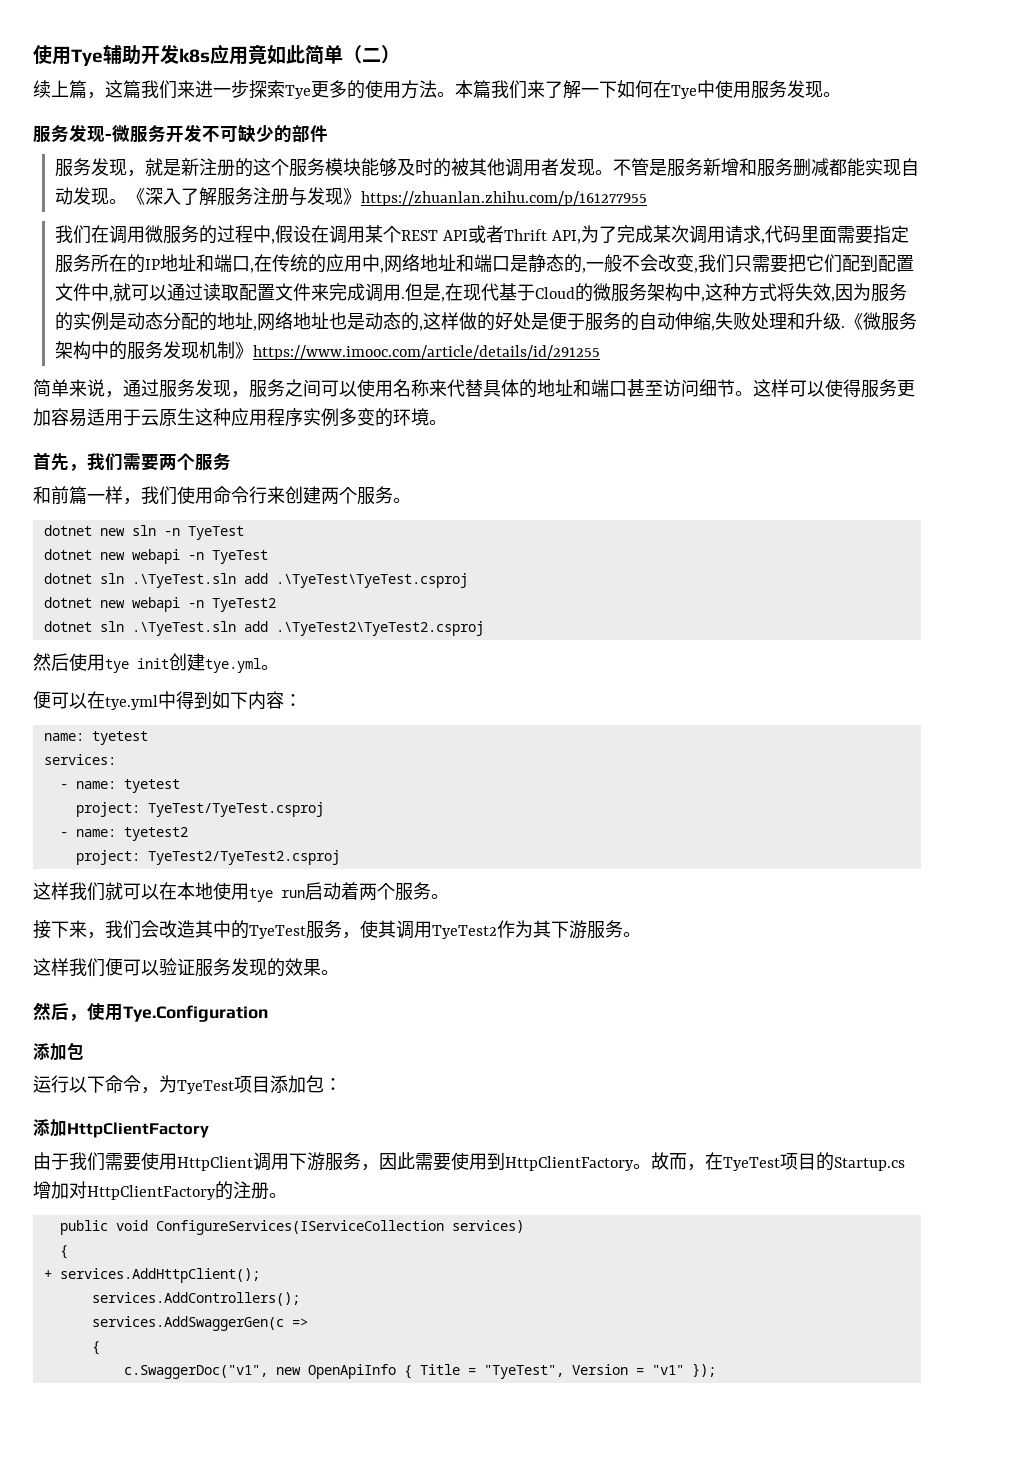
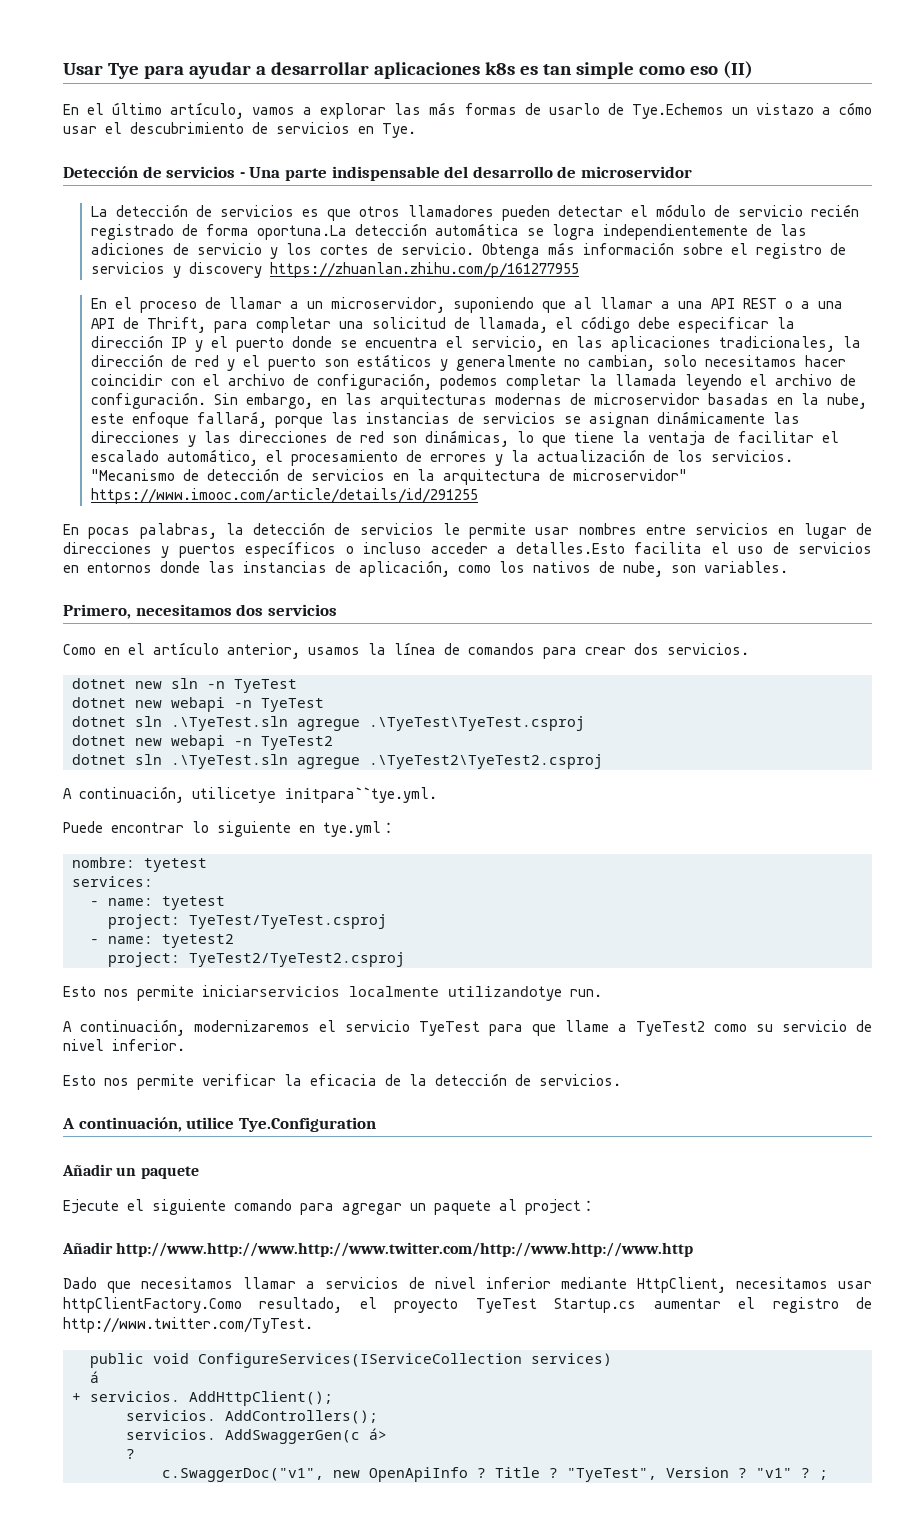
- 使用Tye辅助开发k8s应用竟如此简单（二）
- 续上篇，这篇我们来进一步探索Tye更多的使用方法。本篇我们来了解一下如何在Tye中使用服务发现。
- 服务发现-微服务开发不可缺少的部件
- 服务发现，就是新注册的这个服务模块能够及时的被其他调用者发现。不管是服务新增和服务删减都能实现自动发现。《深入了解服务注册与发现》https://zhuanlan.zhihu.com/p/161277955
- 我们在调用微服务的过程中,假设在调用某个REST API或者Thrift API,为了完成某次调用请求,代码里面需要指定服务所在的IP地址和端口,在传统的应用中,网络地址和端口是静态的,一般不会改变,我们只需要把它们配到配置文件中,就可以通过读取配置文件来完成调用.但是,在现代基于Cloud的微服务架构中,这种方式将失效,因为服务的实例是动态分配的地址,网络地址也是动态的,这样做的好处是便于服务的自动伸缩,失败处理和升级.《微服务架构中的服务发现机制》https://www.imooc.com/article/details/id/291255
- 简单来说，通过服务发现，服务之间可以使用名称来代替具体的地址和端口甚至访问细节。这样可以使得服务更加容易适用于云原生这种应用程序实例多变的环境。
- 首先，我们需要两个服务
- 和前篇一样，我们使用命令行来创建两个服务。
+ Usar Tye para ayudar a desarrollar aplicaciones k8s es tan simple como eso (II)
+ En el último artículo, vamos a explorar las más formas de usarlo de Tye.Echemos un vistazo a cómo usar el descubrimiento de servicios en Tye.
+ Detección de servicios - Una parte indispensable del desarrollo de microservidor
+ La detección de servicios es que otros llamadores pueden detectar el módulo de servicio recién registrado de forma oportuna.La detección automática se logra independientemente de las adiciones de servicio y los cortes de servicio. Obtenga más información sobre el registro de servicios y discovery https://zhuanlan.zhihu.com/p/161277955
+ En el proceso de llamar a un microservidor, suponiendo que al llamar a una API REST o a una API de Thrift, para completar una solicitud de llamada, el código debe especificar la dirección IP y el puerto donde se encuentra el servicio, en las aplicaciones tradicionales, la dirección de red y el puerto son estáticos y generalmente no cambian, solo necesitamos hacer coincidir con el archivo de configuración, podemos completar la llamada leyendo el archivo de configuración. Sin embargo, en las arquitecturas modernas de microservidor basadas en la nube, este enfoque fallará, porque las instancias de servicios se asignan dinámicamente las direcciones y las direcciones de red son dinámicas, lo que tiene la ventaja de facilitar el escalado automático, el procesamiento de errores y la actualización de los servicios. "Mecanismo de detección de servicios en la arquitectura de microservidor" https://www.imooc.com/article/details/id/291255
+ En pocas palabras, la detección de servicios le permite usar nombres entre servicios en lugar de direcciones y puertos específicos o incluso acceder a detalles.Esto facilita el uso de servicios en entornos donde las instancias de aplicación, como los nativos de nube, son variables.
+ Primero, necesitamos dos servicios
+ Como en el artículo anterior, usamos la línea de comandos para crear dos servicios.
- dotnet sln .\TyeTest.sln add .\TyeTest\TyeTest.csproj
+ dotnet sln .\TyeTest.sln agregue .\TyeTest\TyeTest.csproj
- dotnet sln .\TyeTest.sln add .\TyeTest2\TyeTest2.csproj
+ dotnet sln .\TyeTest.sln agregue .\TyeTest2\TyeTest2.csproj
- 然后使用tye init创建tye.yml。
- 便可以在tye.yml中得到如下内容：
- name: tyetest
+ A continuación, utilicetye initpara``tye.yml.
+ Puede encontrar lo siguiente en tye.yml：
+ nombre: tyetest
- 这样我们就可以在本地使用tye run启动着两个服务。
- 接下来，我们会改造其中的TyeTest服务，使其调用TyeTest2作为其下游服务。
- 这样我们便可以验证服务发现的效果。
- 然后，使用Tye.Configuration
- 添加包
- 运行以下命令，为TyeTest项目添加包：
- 添加HttpClientFactory
- 由于我们需要使用HttpClient调用下游服务，因此需要使用到HttpClientFactory。故而，在TyeTest项目的Startup.cs增加对HttpClientFactory的注册。
+ Esto nos permite iniciarservicios localmente utilizandotye run.
+ A continuación, modernizaremos el servicio TyeTest para que llame a TyeTest2 como su servicio de nivel inferior.
+ Esto nos permite verificar la eficacia de la detección de servicios.
+ A continuación, utilice Tye.Configuration
+ Añadir un paquete
+ Ejecute el siguiente comando para agregar un paquete al project：
+ Añadir http://www.http://www.http://www.twitter.com/http://www.http://www.http
+ Dado que necesitamos llamar a servicios de nivel inferior mediante HttpClient, necesitamos usar httpClientFactory.Como resultado, el proyecto TyeTest Startup.cs aumentar el registro de http://www.twitter.com/TyTest.
  public void ConfigureServices(IServiceCollection services)
- {
+ á
- + services.AddHttpClient();
- services.AddControllers();
- services.AddSwaggerGen(c =>
- {
- c.SwaggerDoc("v1", new OpenApiInfo { Title = "TyeTest", Version = "v1" });
+ + servicios. AddHttpClient();
+ servicios. AddControllers();
+ servicios. AddSwaggerGen(c á>
+ ?
+ c.SwaggerDoc("v1", new OpenApiInfo ? Title ? "TyeTest", Version ? "v1" ? ;

